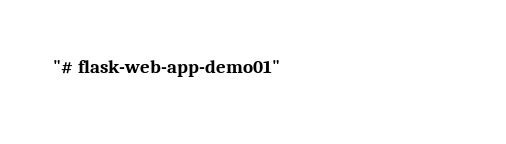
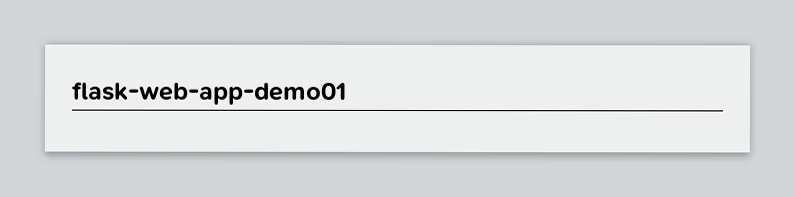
- "# flask-web-app-demo01"
+ flask-web-app-demo01

